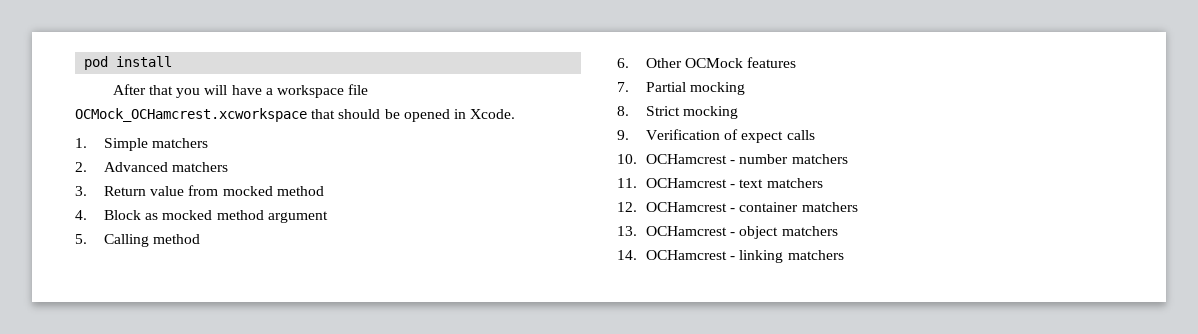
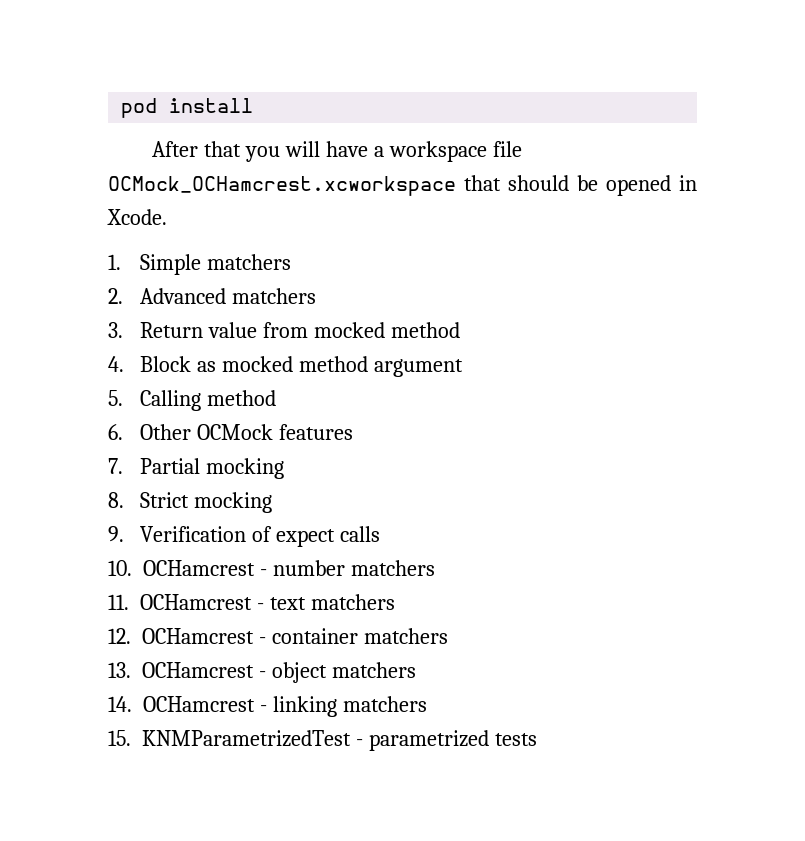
+ 15. KNMParametrizedTest - parametrized tests

